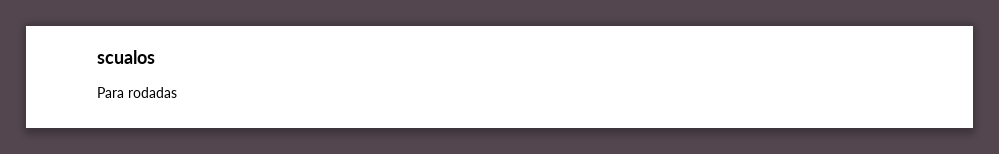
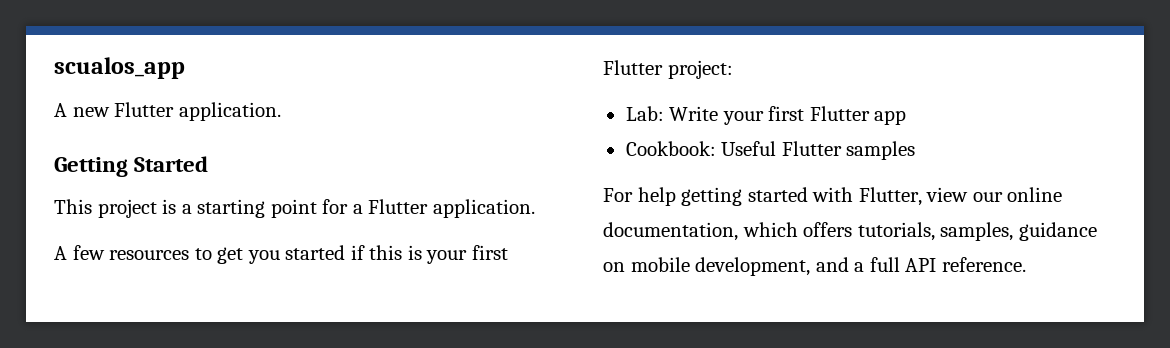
- scualos
- Para rodadas
+ scualos_app
+ A new Flutter application.
+ Getting Started
+ This project is a starting point for a Flutter application.
+ A few resources to get you started if this is your first Flutter project:
+ Lab: Write your first Flutter app
+ Cookbook: Useful Flutter samples
+ For help getting started with Flutter, view our online documentation, which offers tutorials, samples, guidance on mobile development, and a full API reference.

